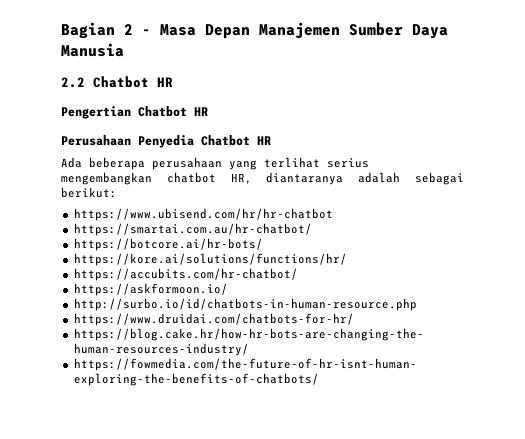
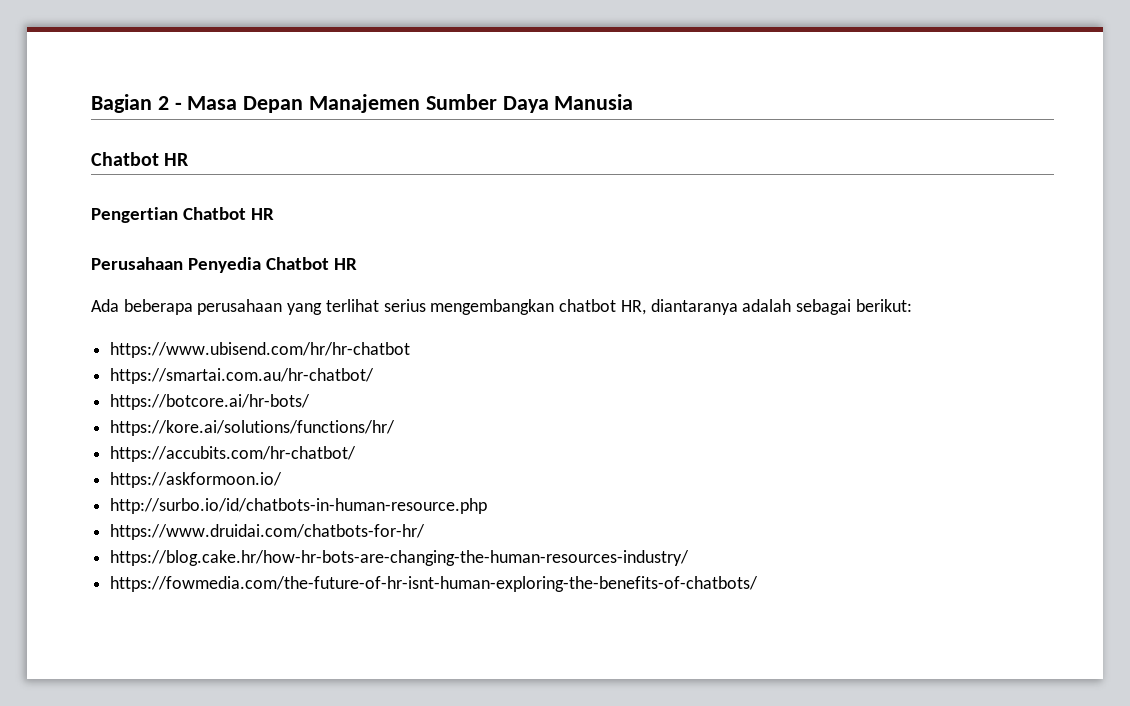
  Bagian 2 - Masa Depan Manajemen Sumber Daya Manusia
- 2.2 Chatbot HR
+ Chatbot HR

